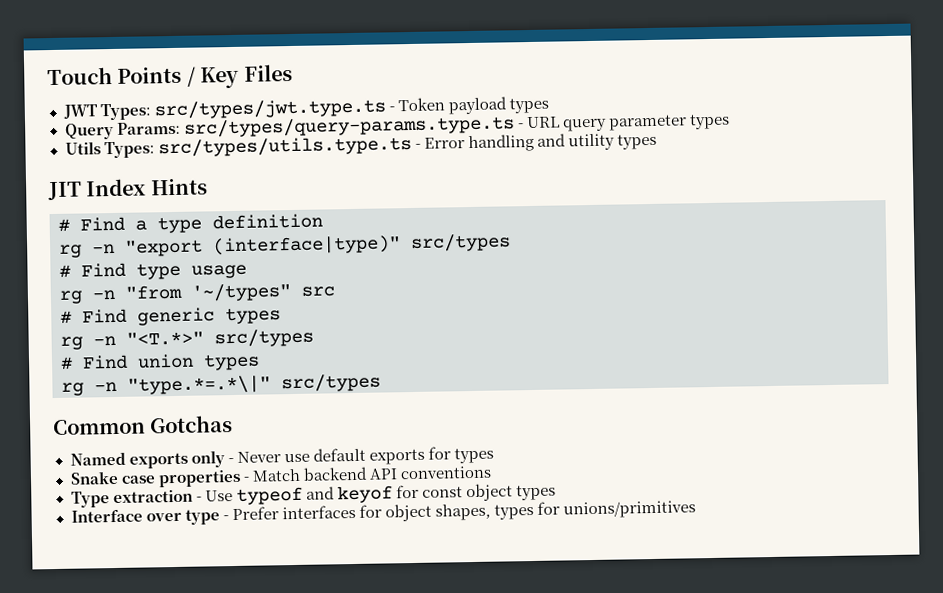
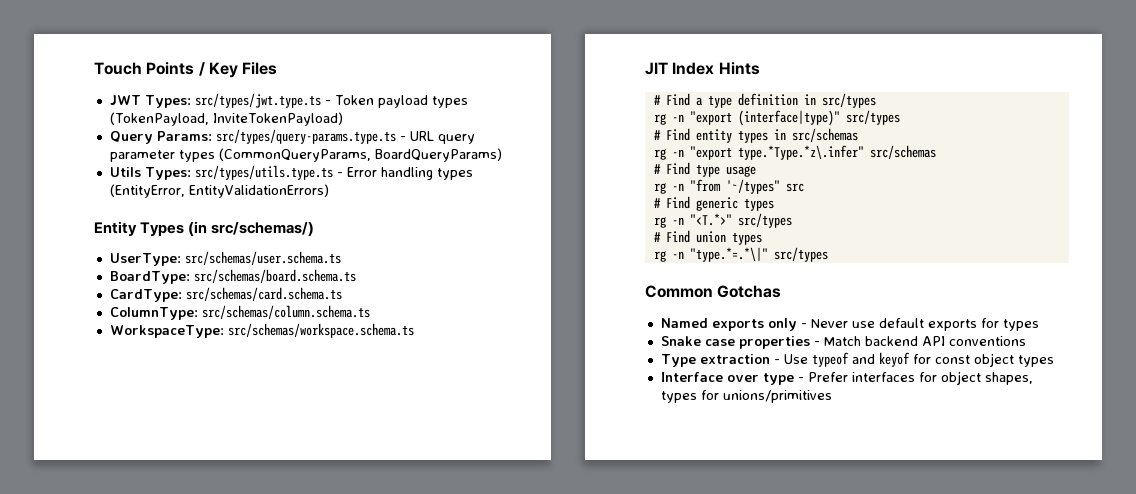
- JWT Types: src/types/jwt.type.ts - Token payload types
+ JWT Types: src/types/jwt.type.ts - Token payload types (TokenPayload, InviteTokenPayload)
- Query Params: src/types/query-params.type.ts - URL query parameter types
+ Query Params: src/types/query-params.type.ts - URL query parameter types (CommonQueryParams, BoardQueryParams)
- Utils Types: src/types/utils.type.ts - Error handling and utility types
+ Utils Types: src/types/utils.type.ts - Error handling types (EntityError, EntityValidationErrors)
+ Entity Types (in src/schemas/)
+ UserType: src/schemas/user.schema.ts
+ BoardType: src/schemas/board.schema.ts
+ CardType: src/schemas/card.schema.ts
+ ColumnType: src/schemas/column.schema.ts
+ WorkspaceType: src/schemas/workspace.schema.ts
- # Find a type definition
+ # Find a type definition in src/types
+ # Find entity types in src/schemas
+ rg -n "export type.*Type.*z\.infer" src/schemas

